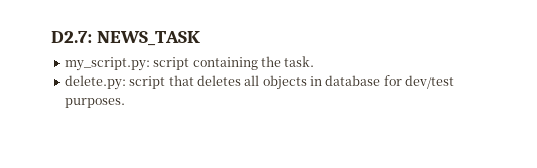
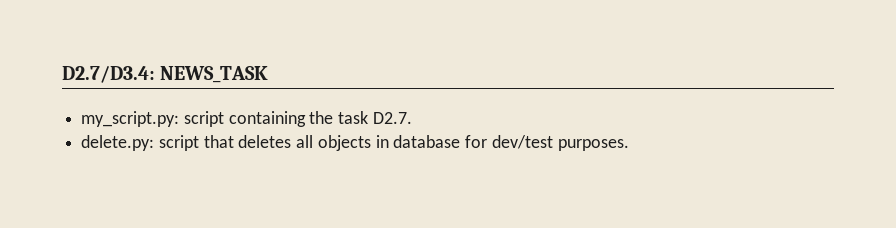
- D2.7: NEWS_TASK
+ D2.7/D3.4: NEWS_TASK
- my_script.py: script containing the task.
+ my_script.py: script containing the task D2.7.

